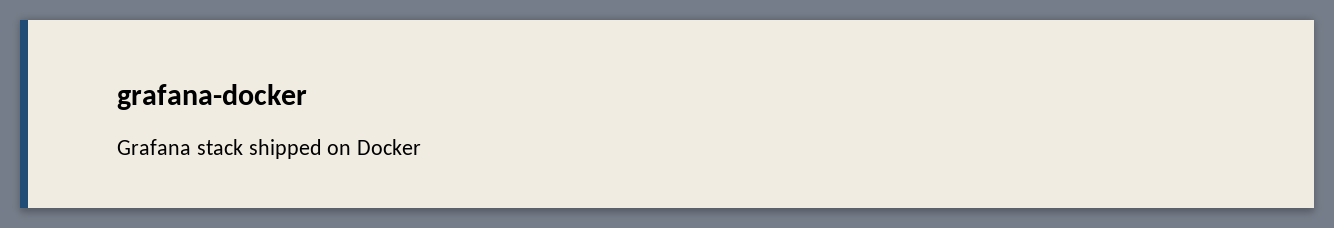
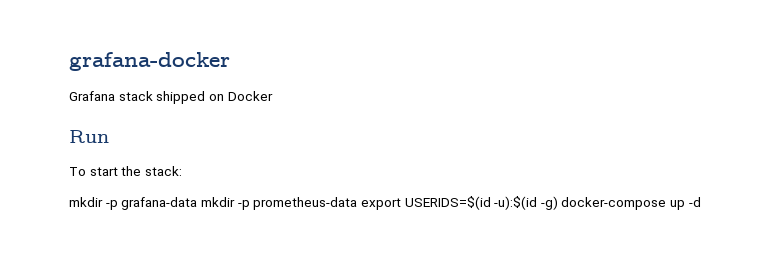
+ Run
+ To start the stack:
+ mkdir -p grafana-data mkdir -p prometheus-data export USERIDS=$(id -u):$(id -g) docker-compose up -d

